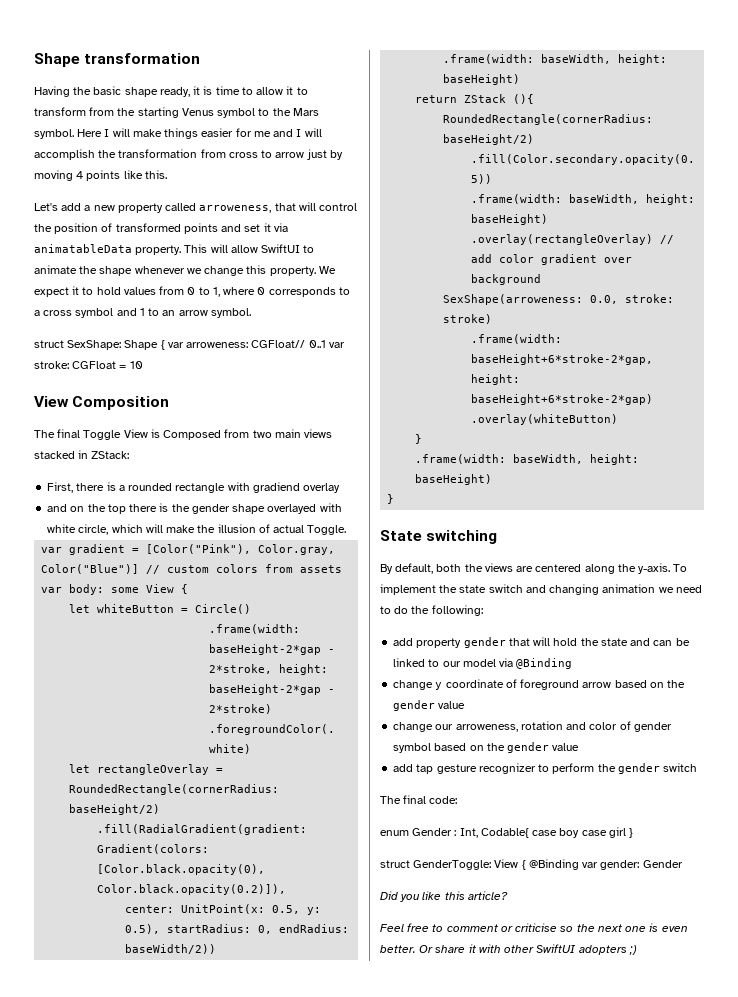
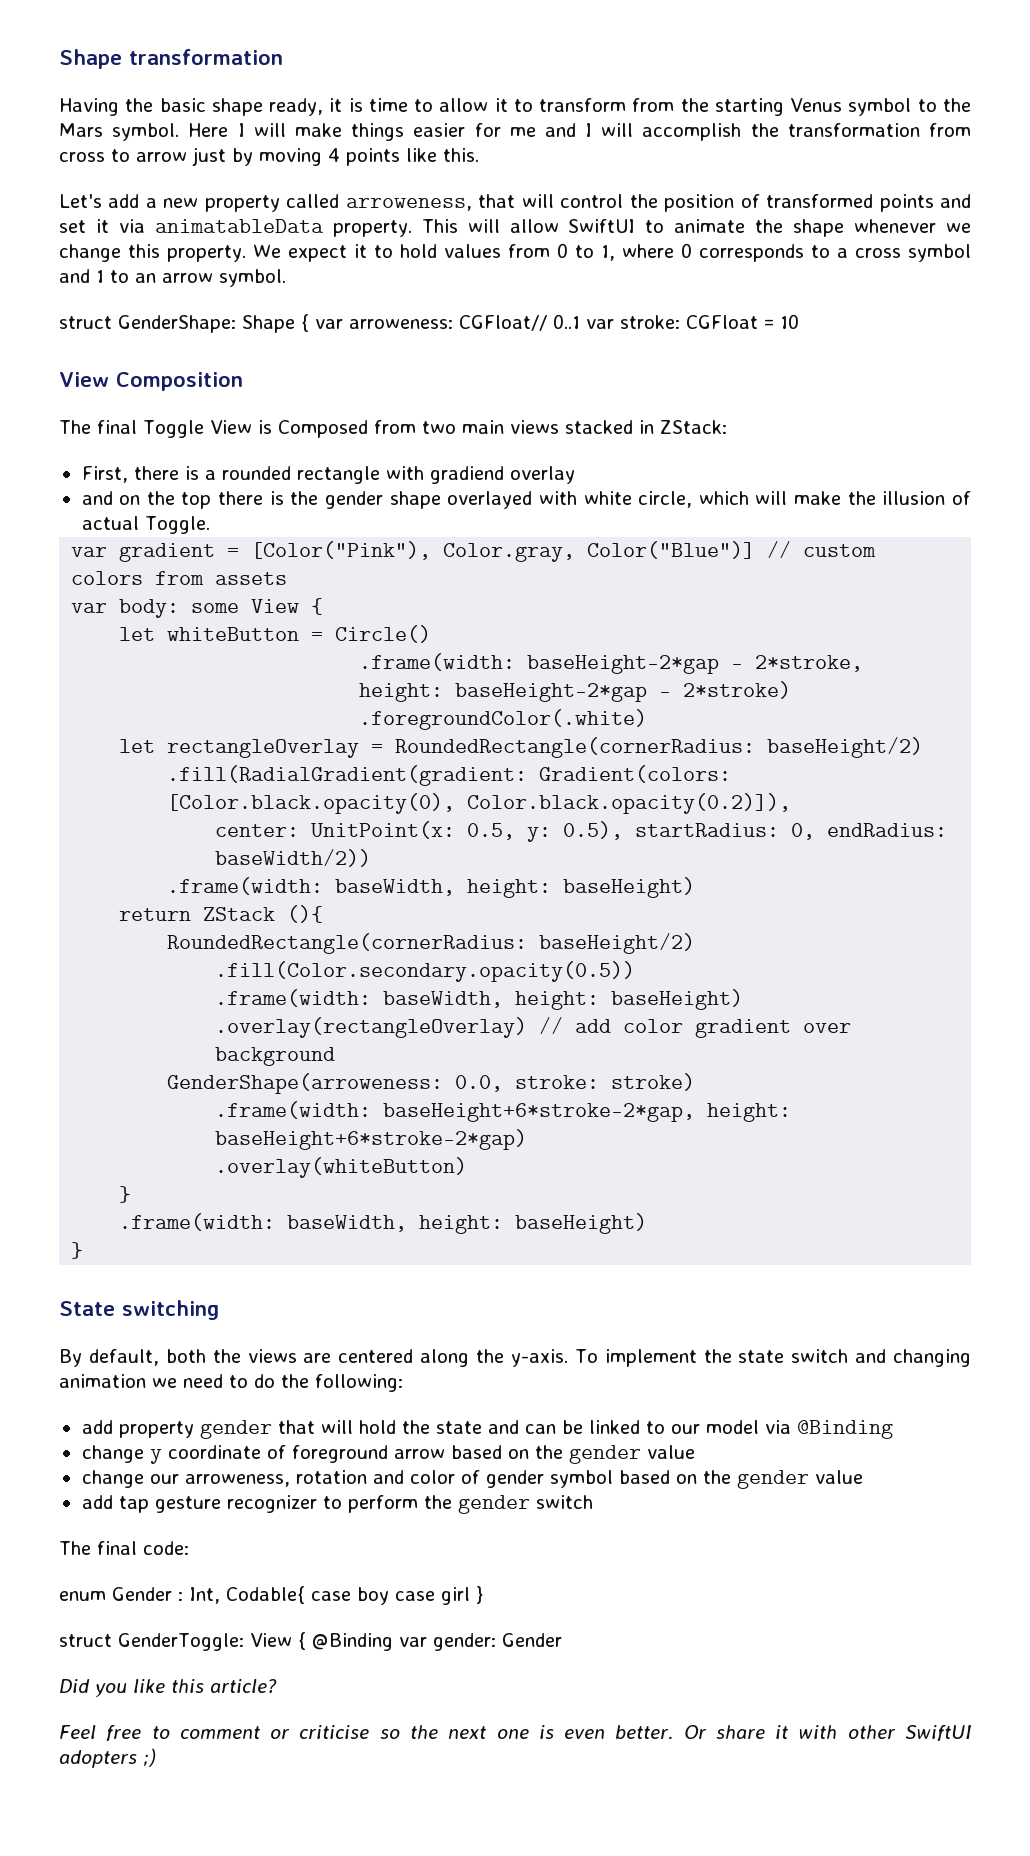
- struct SexShape: Shape { var arroweness: CGFloat// 0..1 var stroke: CGFloat = 10
+ struct GenderShape: Shape { var arroweness: CGFloat// 0..1 var stroke: CGFloat = 10
- SexShape(arroweness: 0.0, stroke: stroke)
+ GenderShape(arroweness: 0.0, stroke: stroke)

